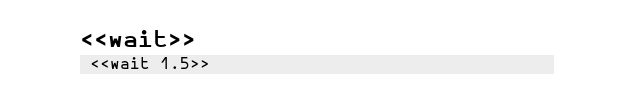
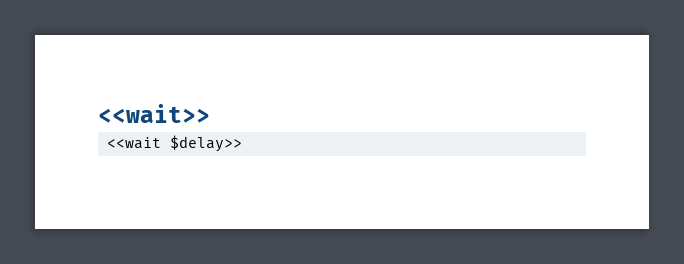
- <<wait 1.5>>
+ <<wait $delay>>

